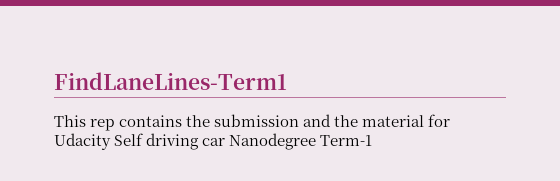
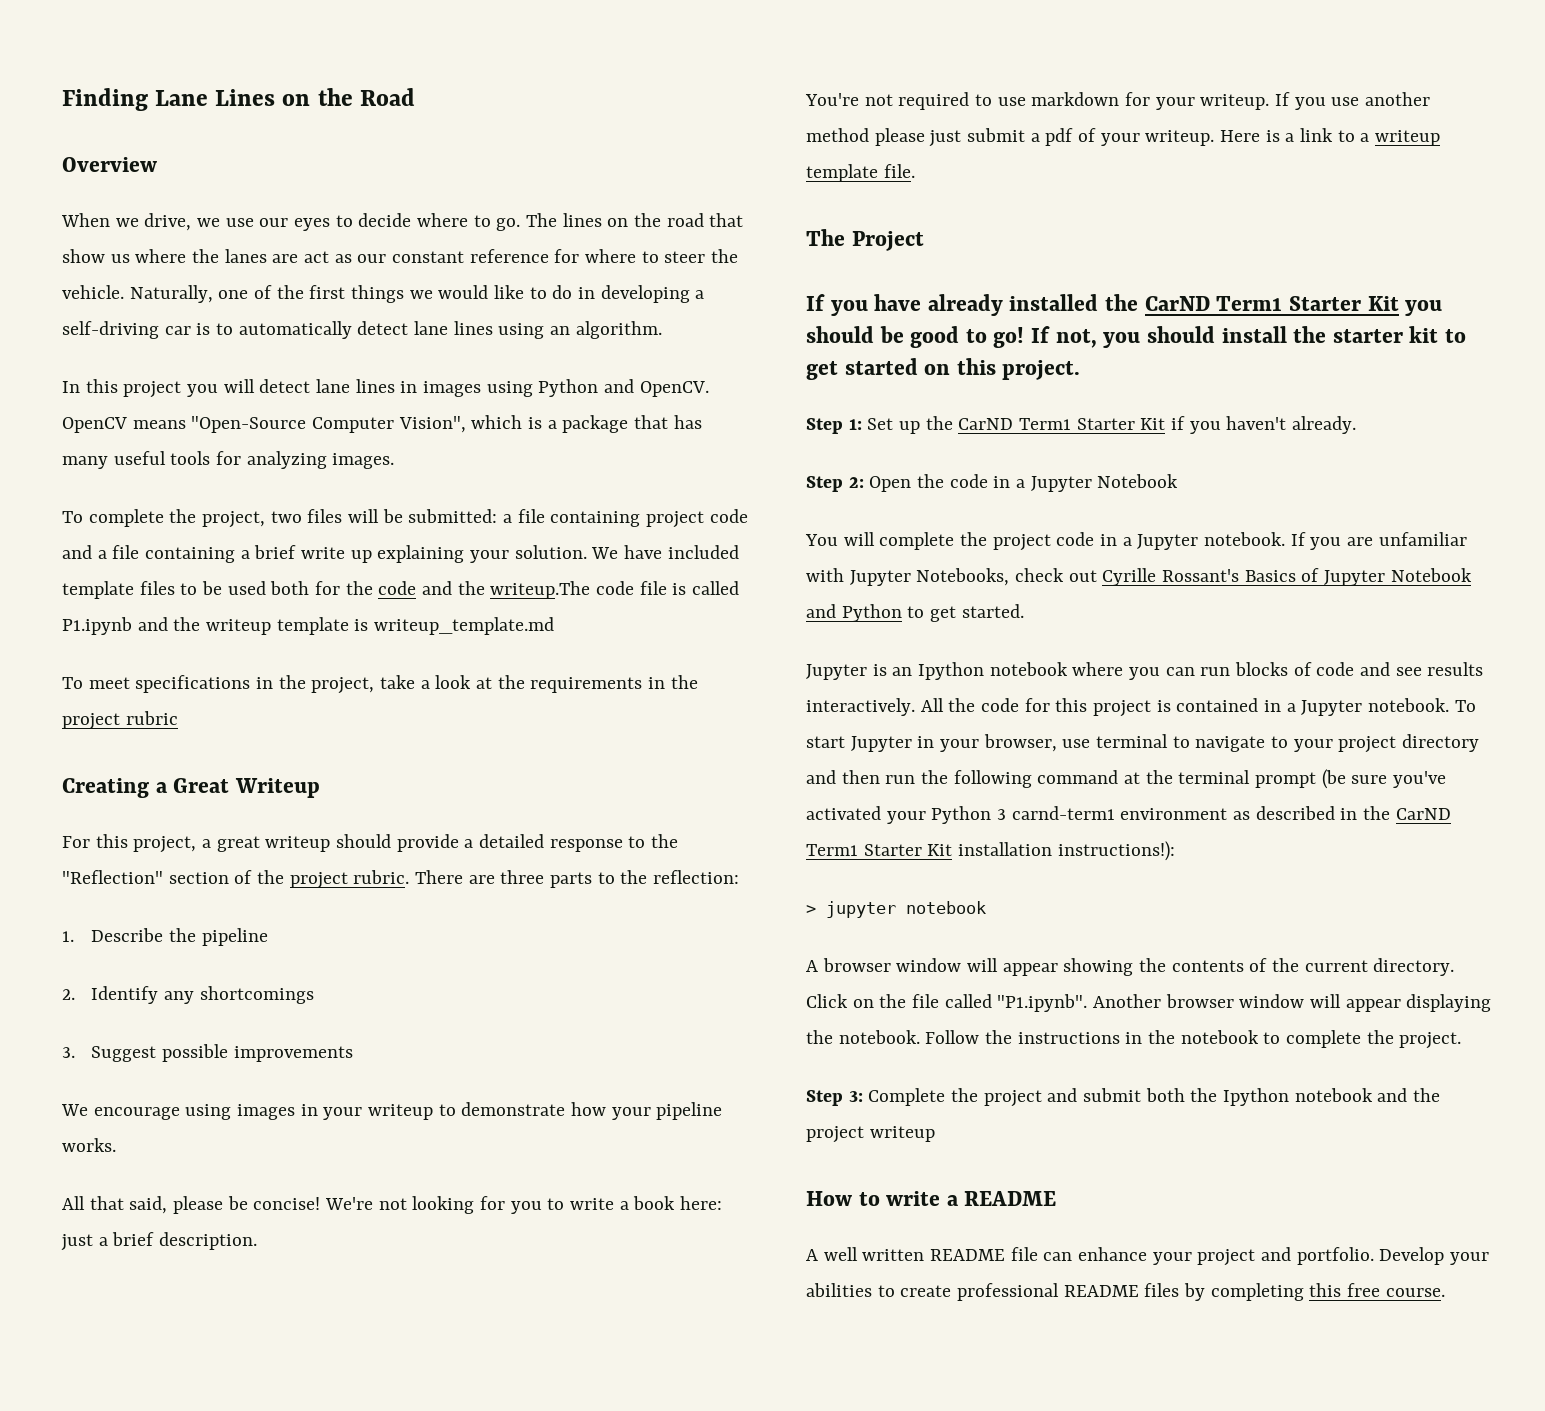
- FindLaneLines-Term1
- This rep contains the submission and the material for Udacity Self driving car Nanodegree Term-1
+ Finding Lane Lines on the Road
+ Overview
+ When we drive, we use our eyes to decide where to go. The lines on the road that show us where the lanes are act as our constant reference for where to steer the vehicle. Naturally, one of the first things we would like to do in developing a self-driving car is to automatically detect lane lines using an algorithm.
+ In this project you will detect lane lines in images using Python and OpenCV. OpenCV means "Open-Source Computer Vision", which is a package that has many useful tools for analyzing images.
+ To complete the project, two files will be submitted: a file containing project code and a file containing a brief write up explaining your solution. We have included template files to be used both for the code and the writeup.The code file is called P1.ipynb and the writeup template is writeup_template.md
+ To meet specifications in the project, take a look at the requirements in the project rubric
+ Creating a Great Writeup
+ For this project, a great writeup should provide a detailed response to the "Reflection" section of the project rubric. There are three parts to the reflection:
+ 1. Describe the pipeline
+ 2. Identify any shortcomings
+ 3. Suggest possible improvements
+ We encourage using images in your writeup to demonstrate how your pipeline works.
+ All that said, please be concise! We're not looking for you to write a book here: just a brief description.
+ You're not required to use markdown for your writeup. If you use another method please just submit a pdf of your writeup. Here is a link to a writeup template file.
+ The Project
+ If you have already installed the CarND Term1 Starter Kit you should be good to go! If not, you should install the starter kit to get started on this project.
+ Step 1: Set up the CarND Term1 Starter Kit if you haven't already.
+ Step 2: Open the code in a Jupyter Notebook
+ You will complete the project code in a Jupyter notebook. If you are unfamiliar with Jupyter Notebooks, check out Cyrille Rossant's Basics of Jupyter Notebook and Python to get started.
+ Jupyter is an Ipython notebook where you can run blocks of code and see results interactively. All the code for this project is contained in a Jupyter notebook. To start Jupyter in your browser, use terminal to navigate to your project directory and then run the following command at the terminal prompt (be sure you've activated your Python 3 carnd-term1 environment as described in the CarND Term1 Starter Kit installation instructions!):
+ > jupyter notebook
+ A browser window will appear showing the contents of the current directory. Click on the file called "P1.ipynb". Another browser window will appear displaying the notebook. Follow the instructions in the notebook to complete the project.
+ Step 3: Complete the project and submit both the Ipython notebook and the project writeup
+ How to write a README
+ A well written README file can enhance your project and portfolio. Develop your abilities to create professional README files by completing this free course.

